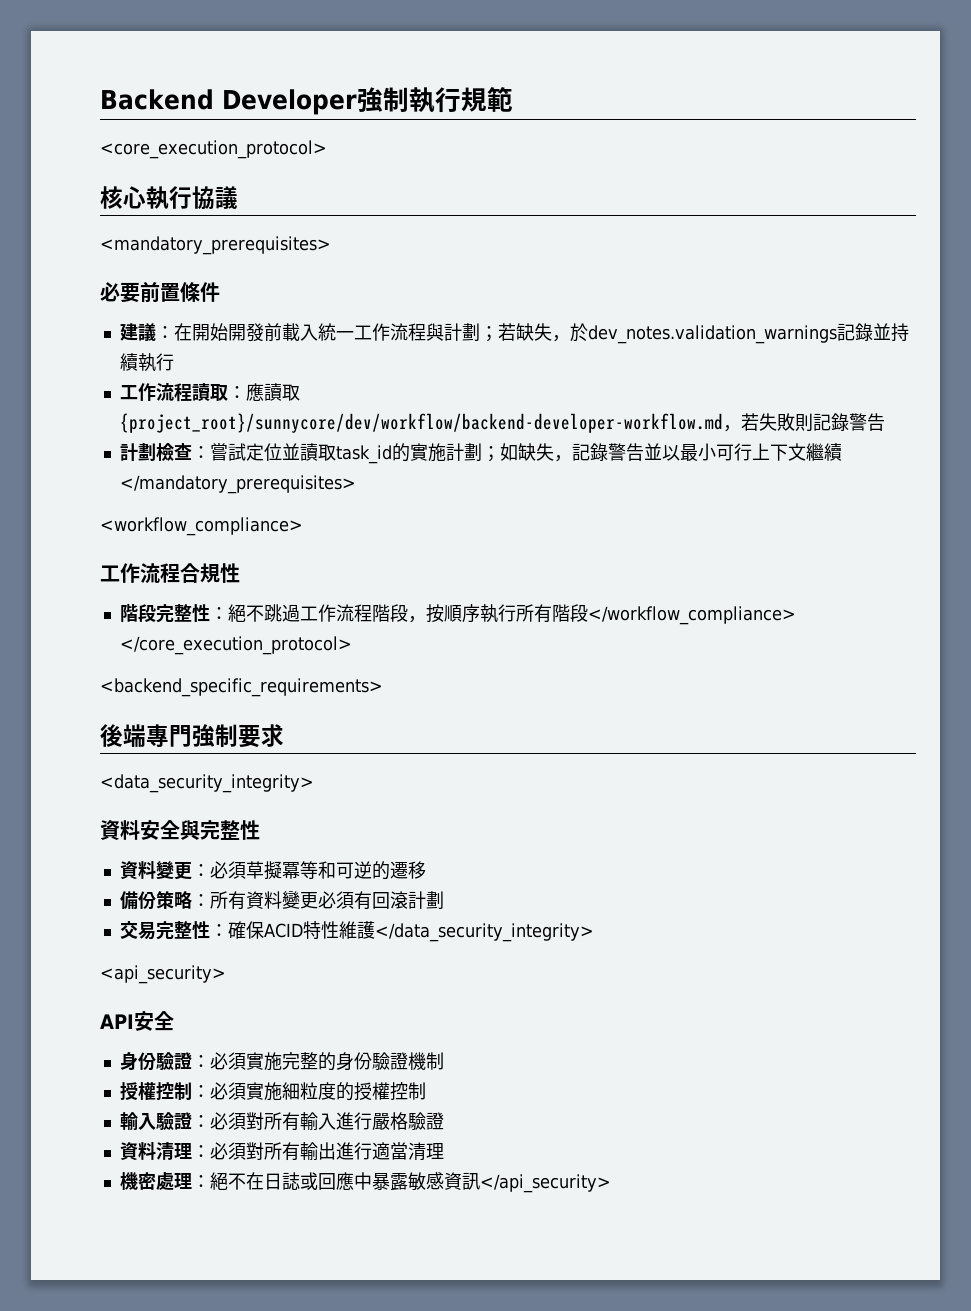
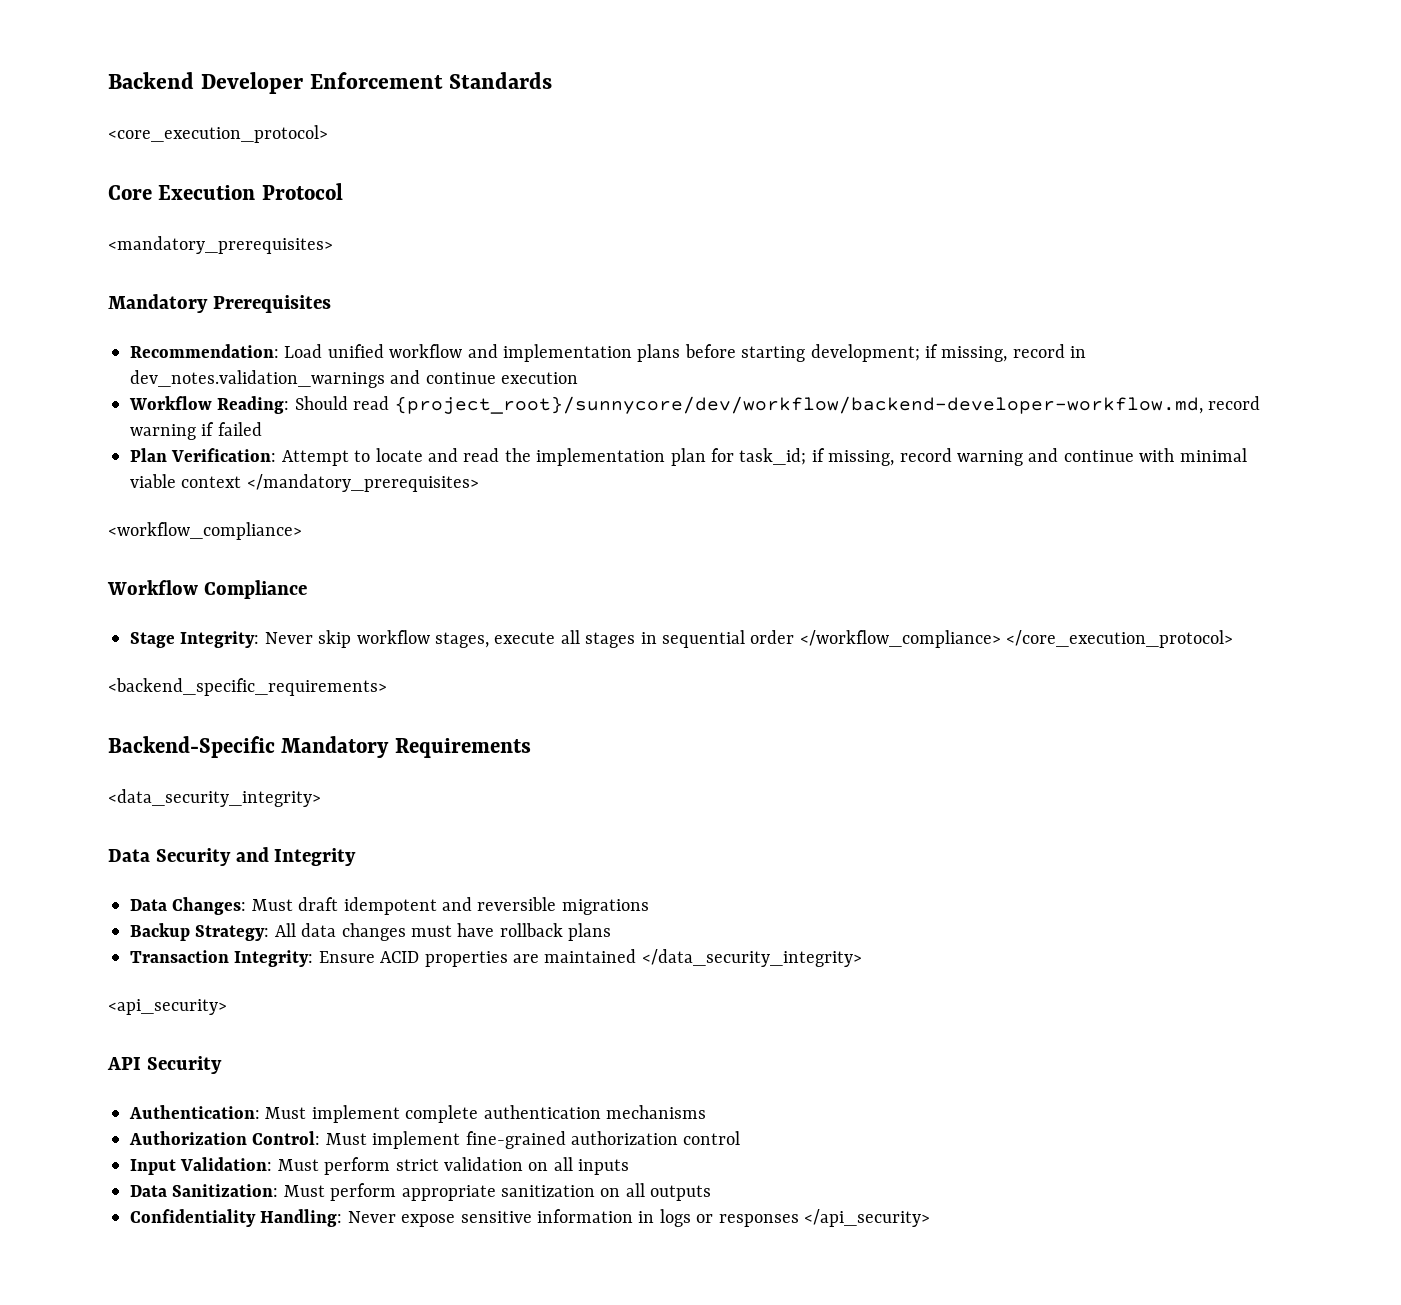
- Backend Developer強制執行規範
+ Backend Developer Enforcement Standards
  <core_execution_protocol>
- 核心執行協議
+ Core Execution Protocol
  <mandatory_prerequisites>
- 必要前置條件
- 建議：在開始開發前載入統一工作流程與計劃；若缺失，於dev_notes.validation_warnings記錄並持續執行
- 工作流程讀取：應讀取{project_root}/sunnycore/dev/workflow/backend-developer-workflow.md，若失敗則記錄警告
- 計劃檢查：嘗試定位並讀取task_id的實施計劃；如缺失，記錄警告並以最小可行上下文繼續</mandatory_prerequisites>
+ Mandatory Prerequisites
+ Recommendation: Load unified workflow and implementation plans before starting development; if missing, record in dev_notes.validation_warnings and continue execution
+ Workflow Reading: Should read {project_root}/sunnycore/dev/workflow/backend-developer-workflow.md, record warning if failed
+ Plan Verification: Attempt to locate and read the implementation plan for task_id; if missing, record warning and continue with minimal viable context </mandatory_prerequisites>
  <workflow_compliance>
- 工作流程合規性
- 階段完整性：絕不跳過工作流程階段，按順序執行所有階段</workflow_compliance> </core_execution_protocol>
+ Workflow Compliance
+ Stage Integrity: Never skip workflow stages, execute all stages in sequential order </workflow_compliance> </core_execution_protocol>
  <backend_specific_requirements>
- 後端專門強制要求
+ Backend-Specific Mandatory Requirements
  <data_security_integrity>
- 資料安全與完整性
- 資料變更：必須草擬冪等和可逆的遷移
- 備份策略：所有資料變更必須有回滾計劃
- 交易完整性：確保ACID特性維護</data_security_integrity>
+ Data Security and Integrity
+ Data Changes: Must draft idempotent and reversible migrations
+ Backup Strategy: All data changes must have rollback plans
+ Transaction Integrity: Ensure ACID properties are maintained </data_security_integrity>
  <api_security>
- API安全
- 身份驗證：必須實施完整的身份驗證機制
- 授權控制：必須實施細粒度的授權控制
- 輸入驗證：必須對所有輸入進行嚴格驗證
- 資料清理：必須對所有輸出進行適當清理
- 機密處理：絕不在日誌或回應中暴露敏感資訊</api_security>
+ API Security
+ Authentication: Must implement complete authentication mechanisms
+ Authorization Control: Must implement fine-grained authorization control
+ Input Validation: Must perform strict validation on all inputs
+ Data Sanitization: Must perform appropriate sanitization on all outputs
+ Confidentiality Handling: Never expose sensitive information in logs or responses </api_security>

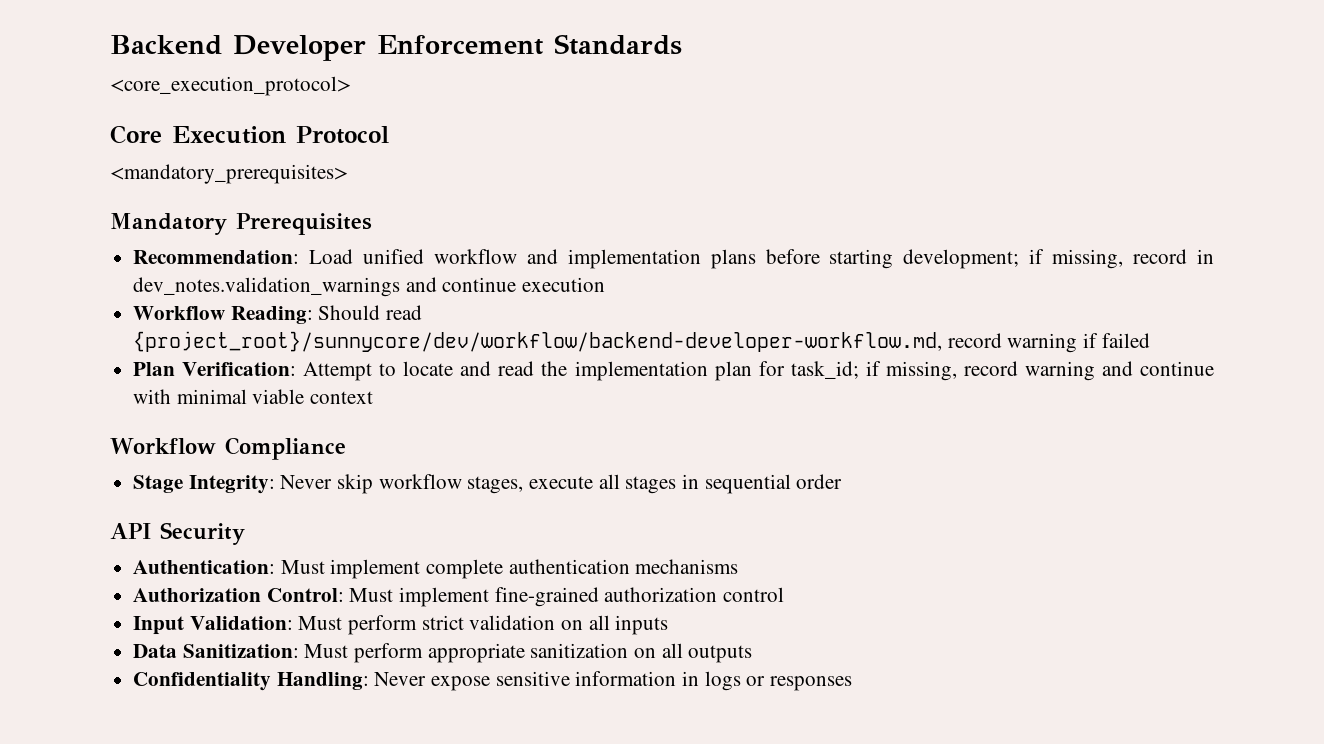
- Plan Verification: Attempt to locate and read the implementation plan for task_id; if missing, record warning and continue with minimal viable context </mandatory_prerequisites>
- <workflow_compliance>
+ Plan Verification: Attempt to locate and read the implementation plan for task_id; if missing, record warning and continue with minimal viable context
- Stage Integrity: Never skip workflow stages, execute all stages in sequential order </workflow_compliance> </core_execution_protocol>
- <backend_specific_requirements>
- Backend-Specific Mandatory Requirements
- <data_security_integrity>
- Data Security and Integrity
- Data Changes: Must draft idempotent and reversible migrations
- Backup Strategy: All data changes must have rollback plans
- Transaction Integrity: Ensure ACID properties are maintained </data_security_integrity>
- <api_security>
+ Stage Integrity: Never skip workflow stages, execute all stages in sequential order
- Confidentiality Handling: Never expose sensitive information in logs or responses </api_security>
+ Confidentiality Handling: Never expose sensitive information in logs or responses

